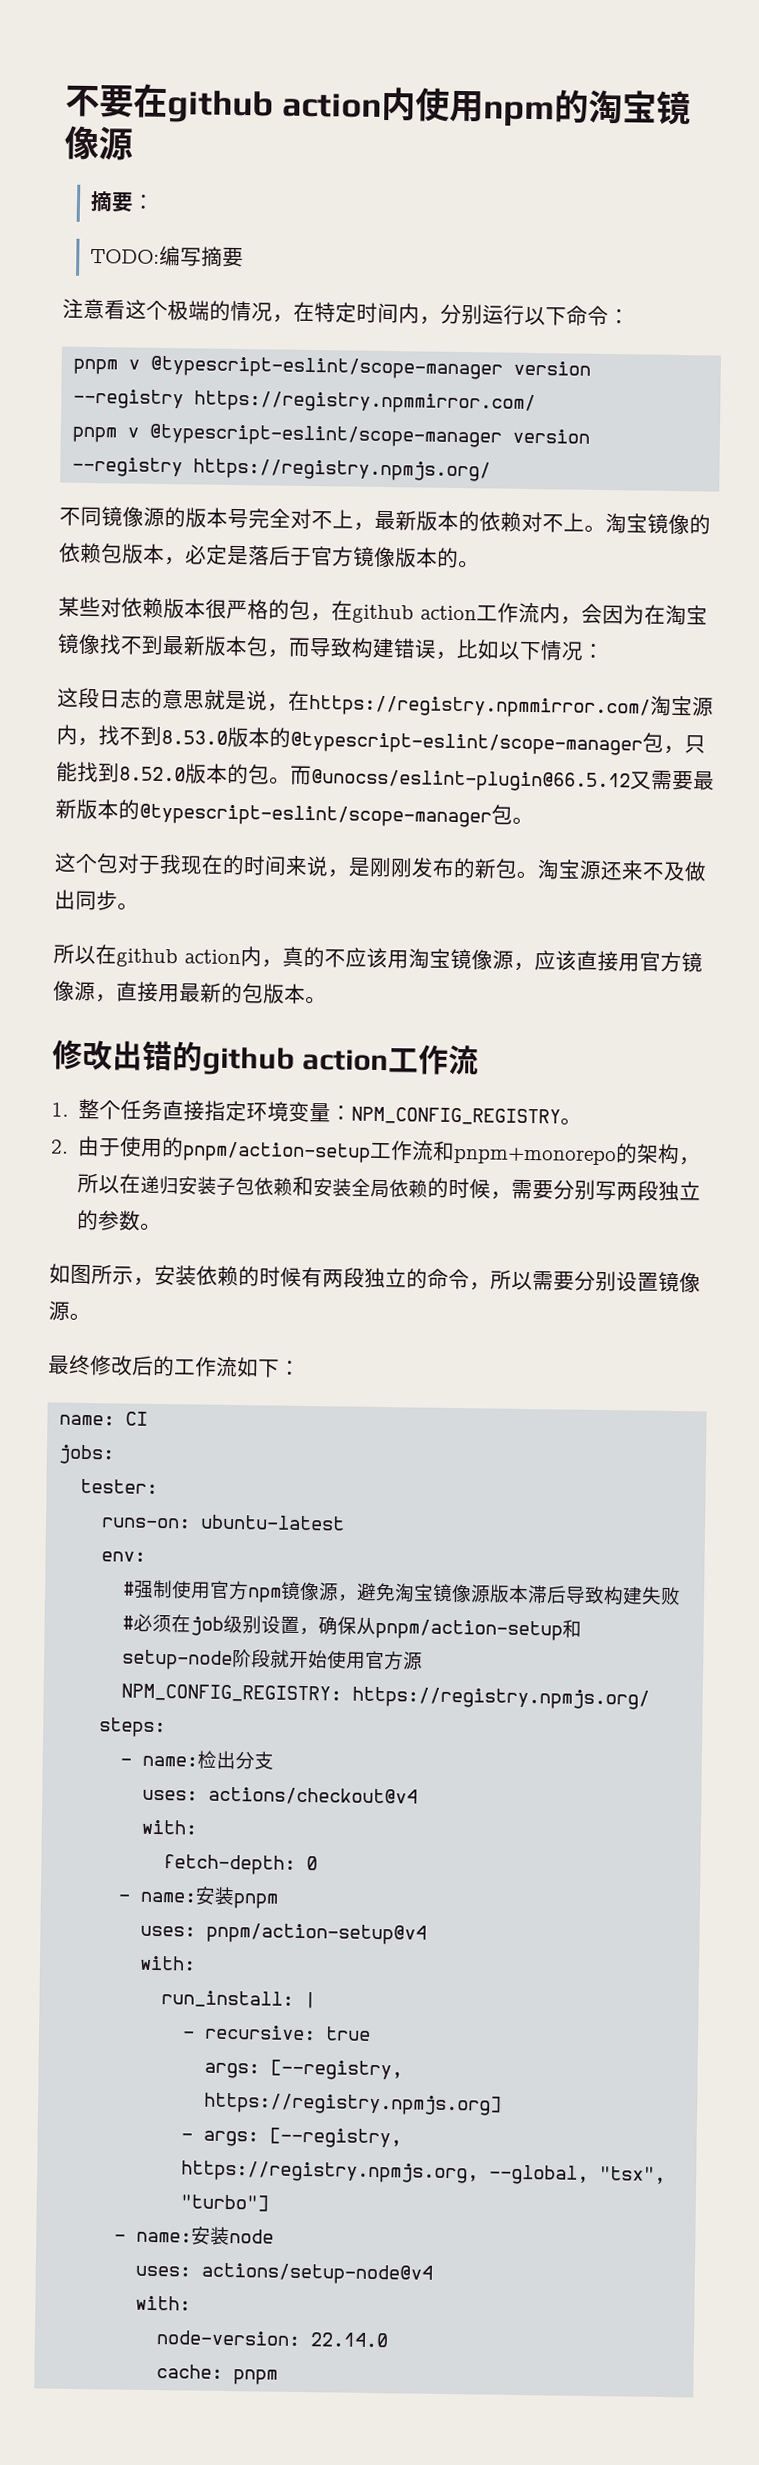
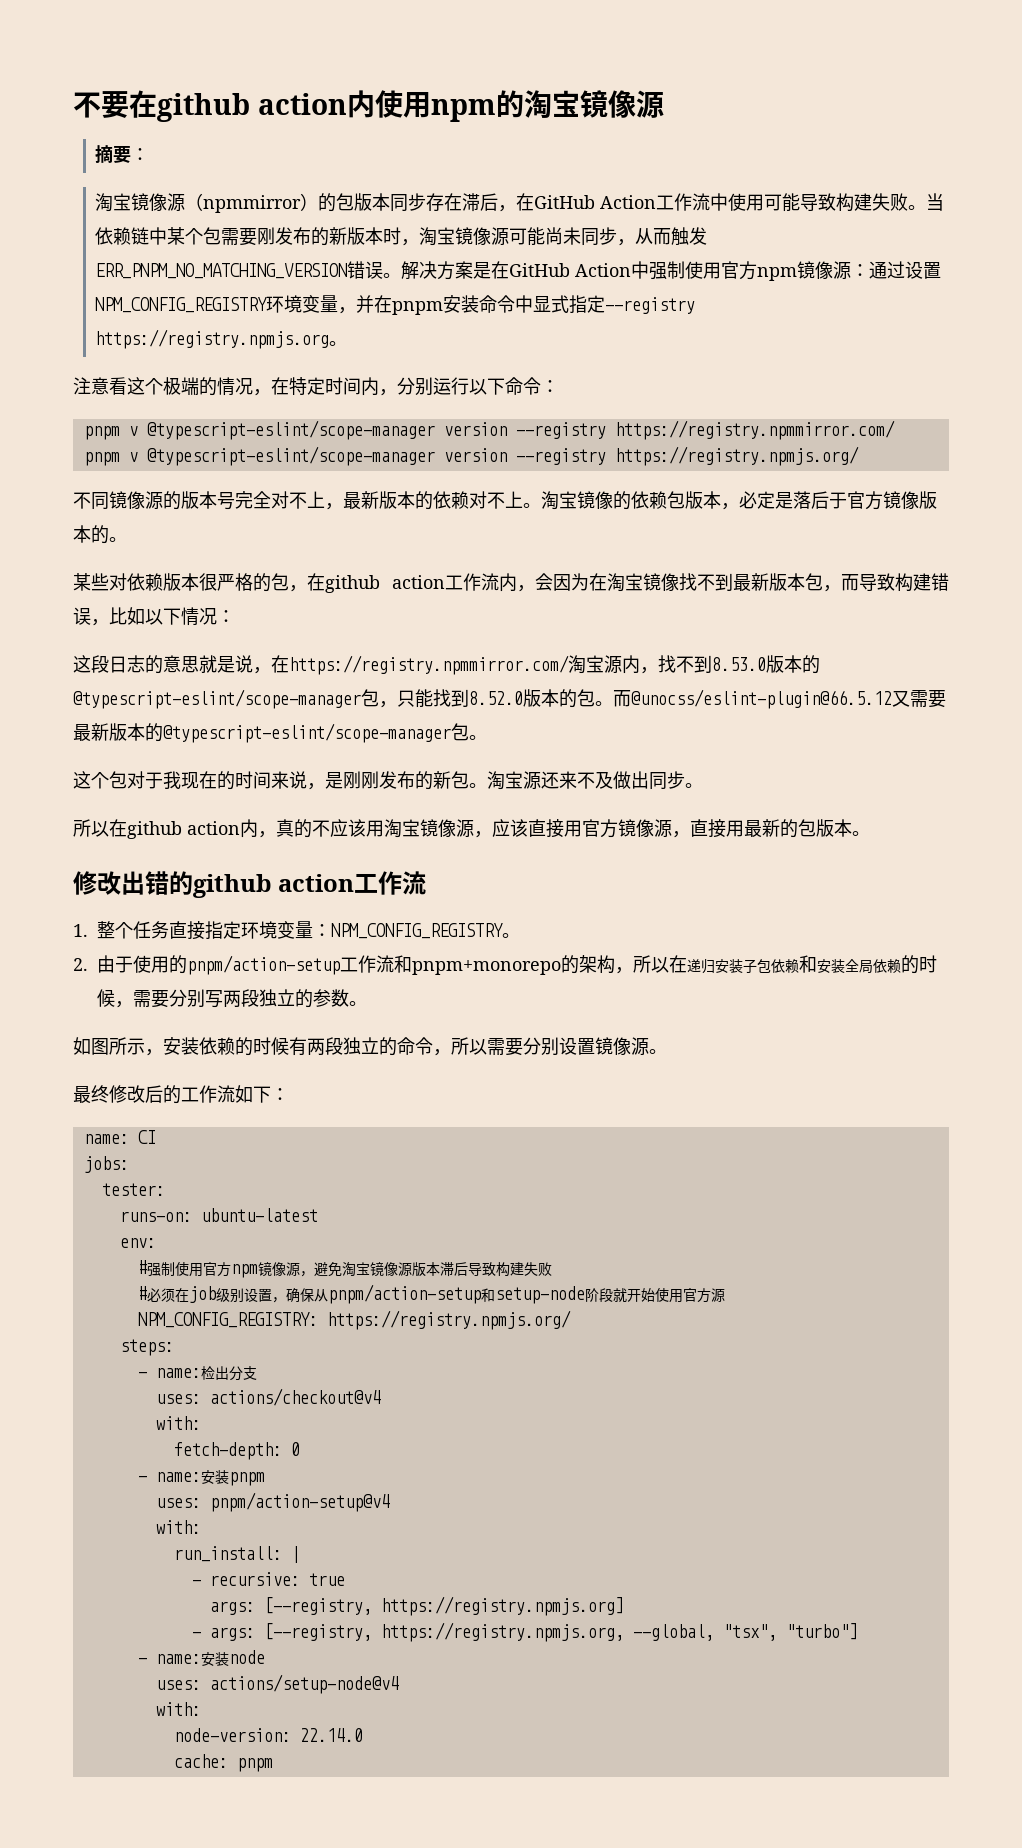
- TODO:编写摘要
+ 淘宝镜像源（npmmirror）的包版本同步存在滞后，在GitHub Action工作流中使用可能导致构建失败。当依赖链中某个包需要刚发布的新版本时，淘宝镜像源可能尚未同步，从而触发ERR_PNPM_NO_MATCHING_VERSION错误。解决方案是在GitHub Action中强制使用官方npm镜像源：通过设置NPM_CONFIG_REGISTRY环境变量，并在pnpm安装命令中显式指定--registry https://registry.npmjs.org。

